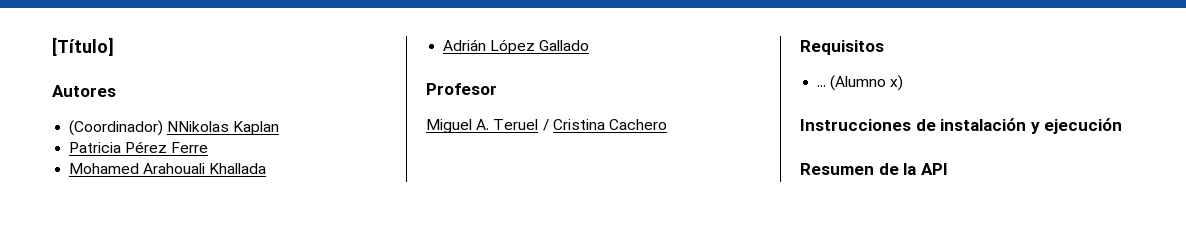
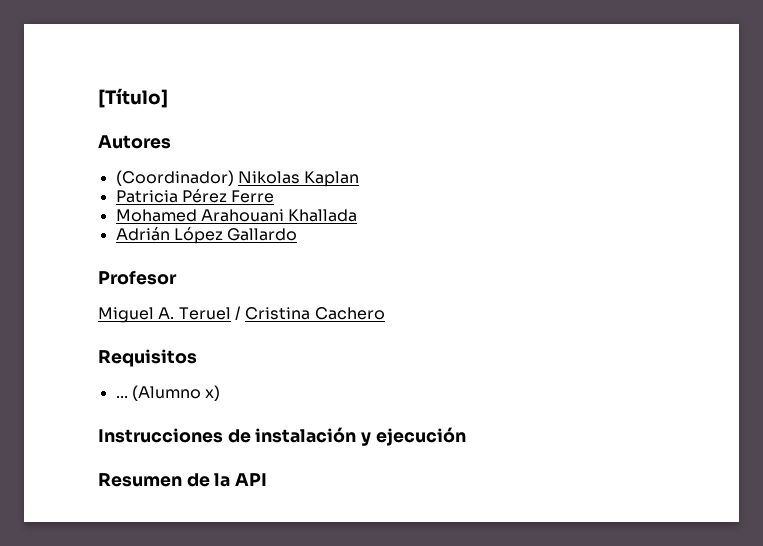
- (Coordinador) NNikolas Kaplan
+ (Coordinador) Nikolas Kaplan
- Mohamed Arahouali Khallada
+ Mohamed Arahouani Khallada
- Adrián López Gallado
+ Adrián López Gallardo

